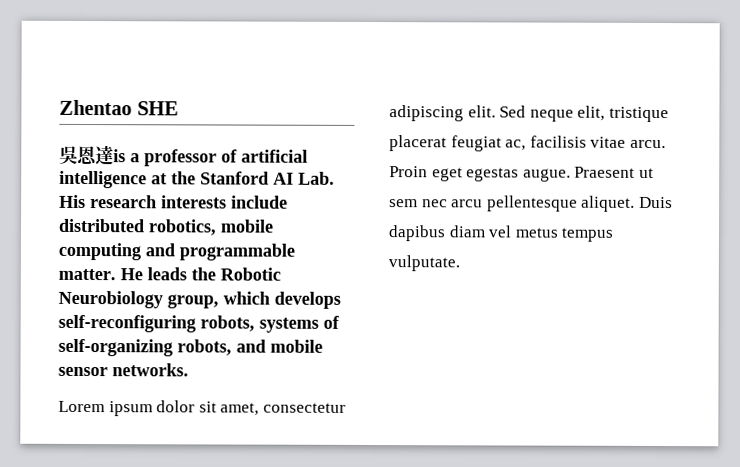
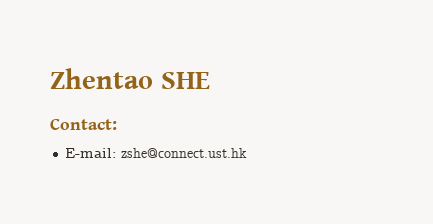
- 吳恩達is a professor of artificial intelligence at the Stanford AI Lab. His research interests include distributed robotics, mobile computing and programmable matter. He leads the Robotic Neurobiology group, which develops self-reconfiguring robots, systems of self-organizing robots, and mobile sensor networks.
- Lorem ipsum dolor sit amet, consectetur adipiscing elit. Sed neque elit, tristique placerat feugiat ac, facilisis vitae arcu. Proin eget egestas augue. Praesent ut sem nec arcu pellentesque aliquet. Duis dapibus diam vel metus tempus vulputate.
+ Contact:
+ E-mail: zshe@connect.ust.hk

